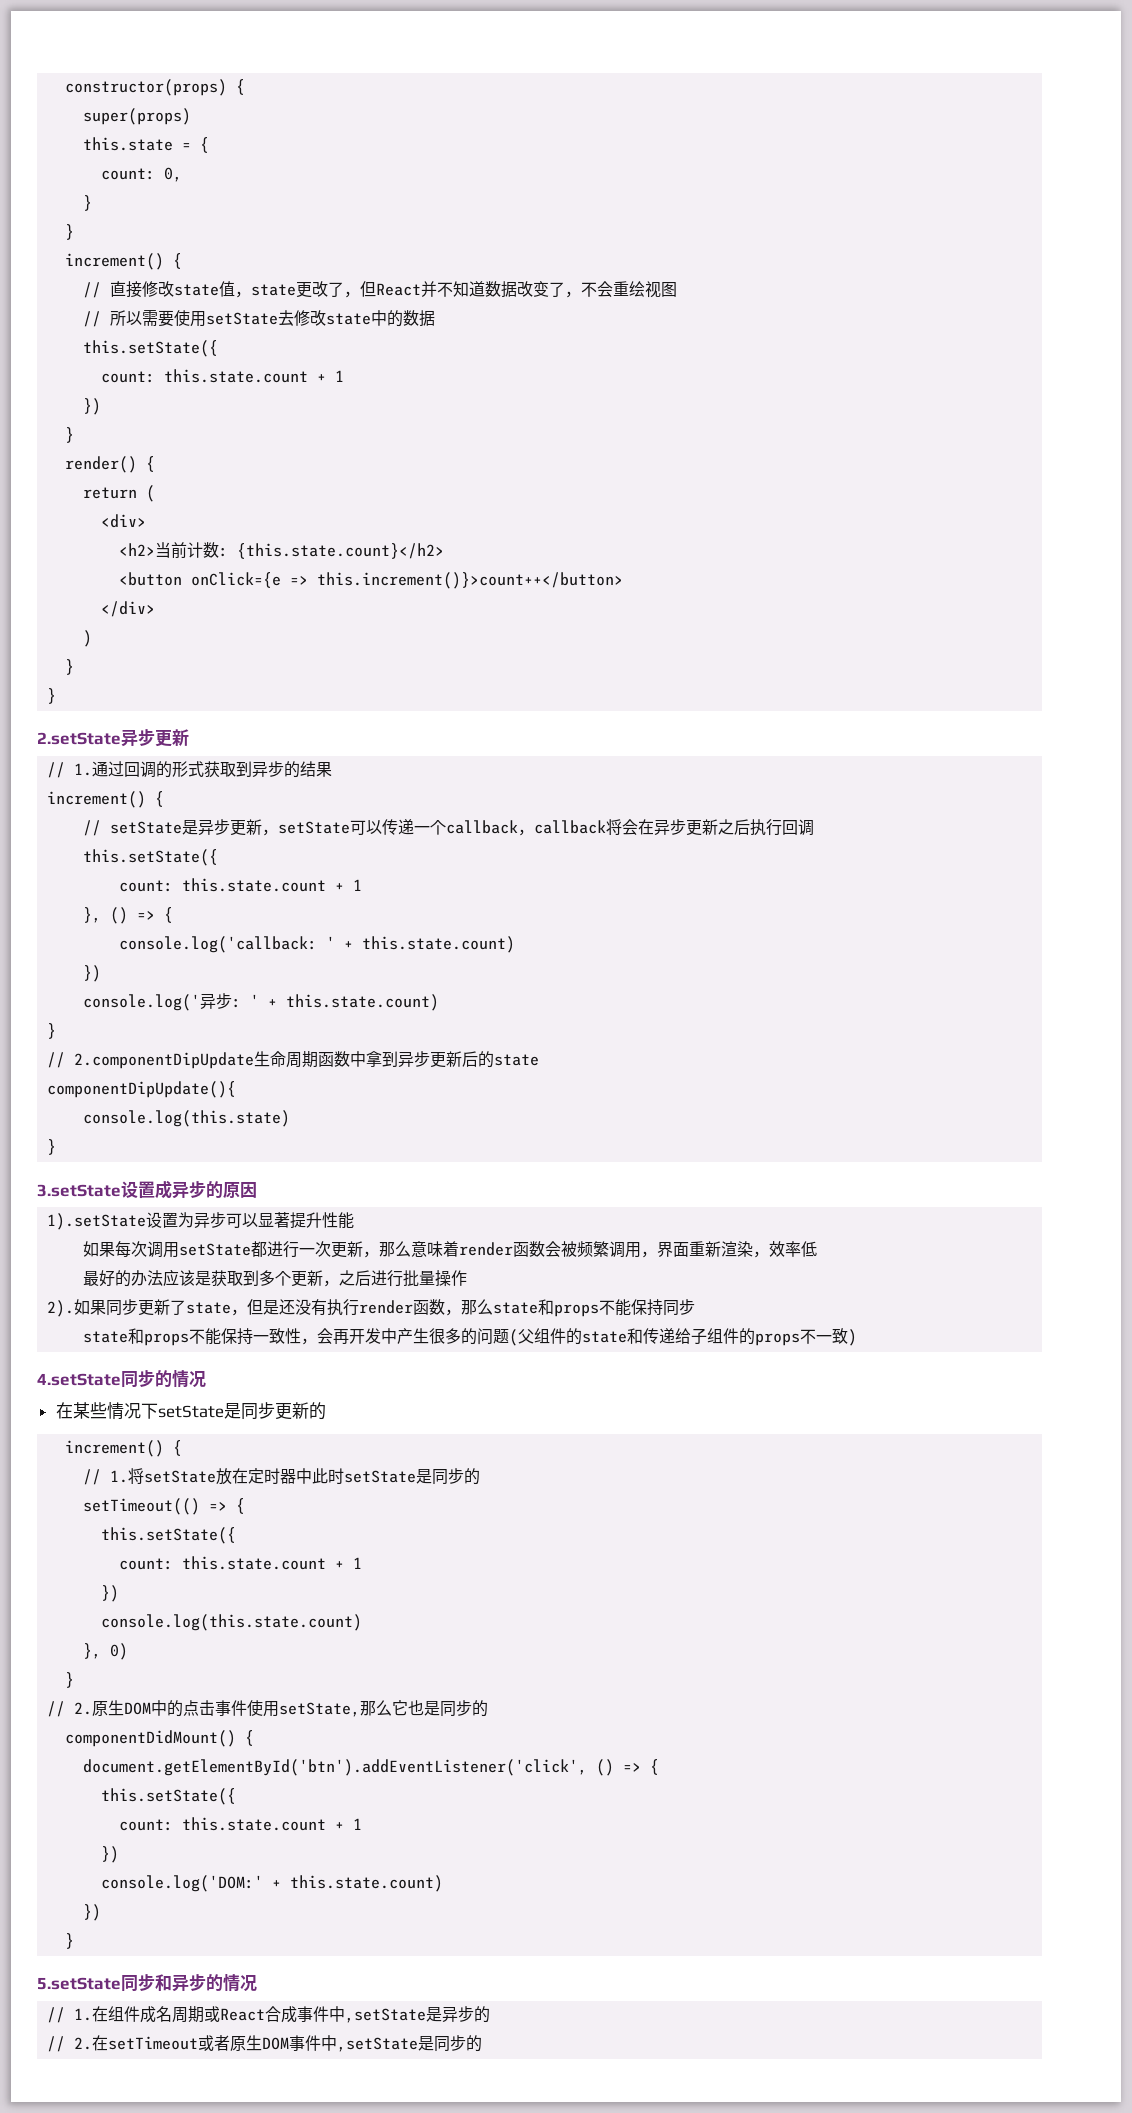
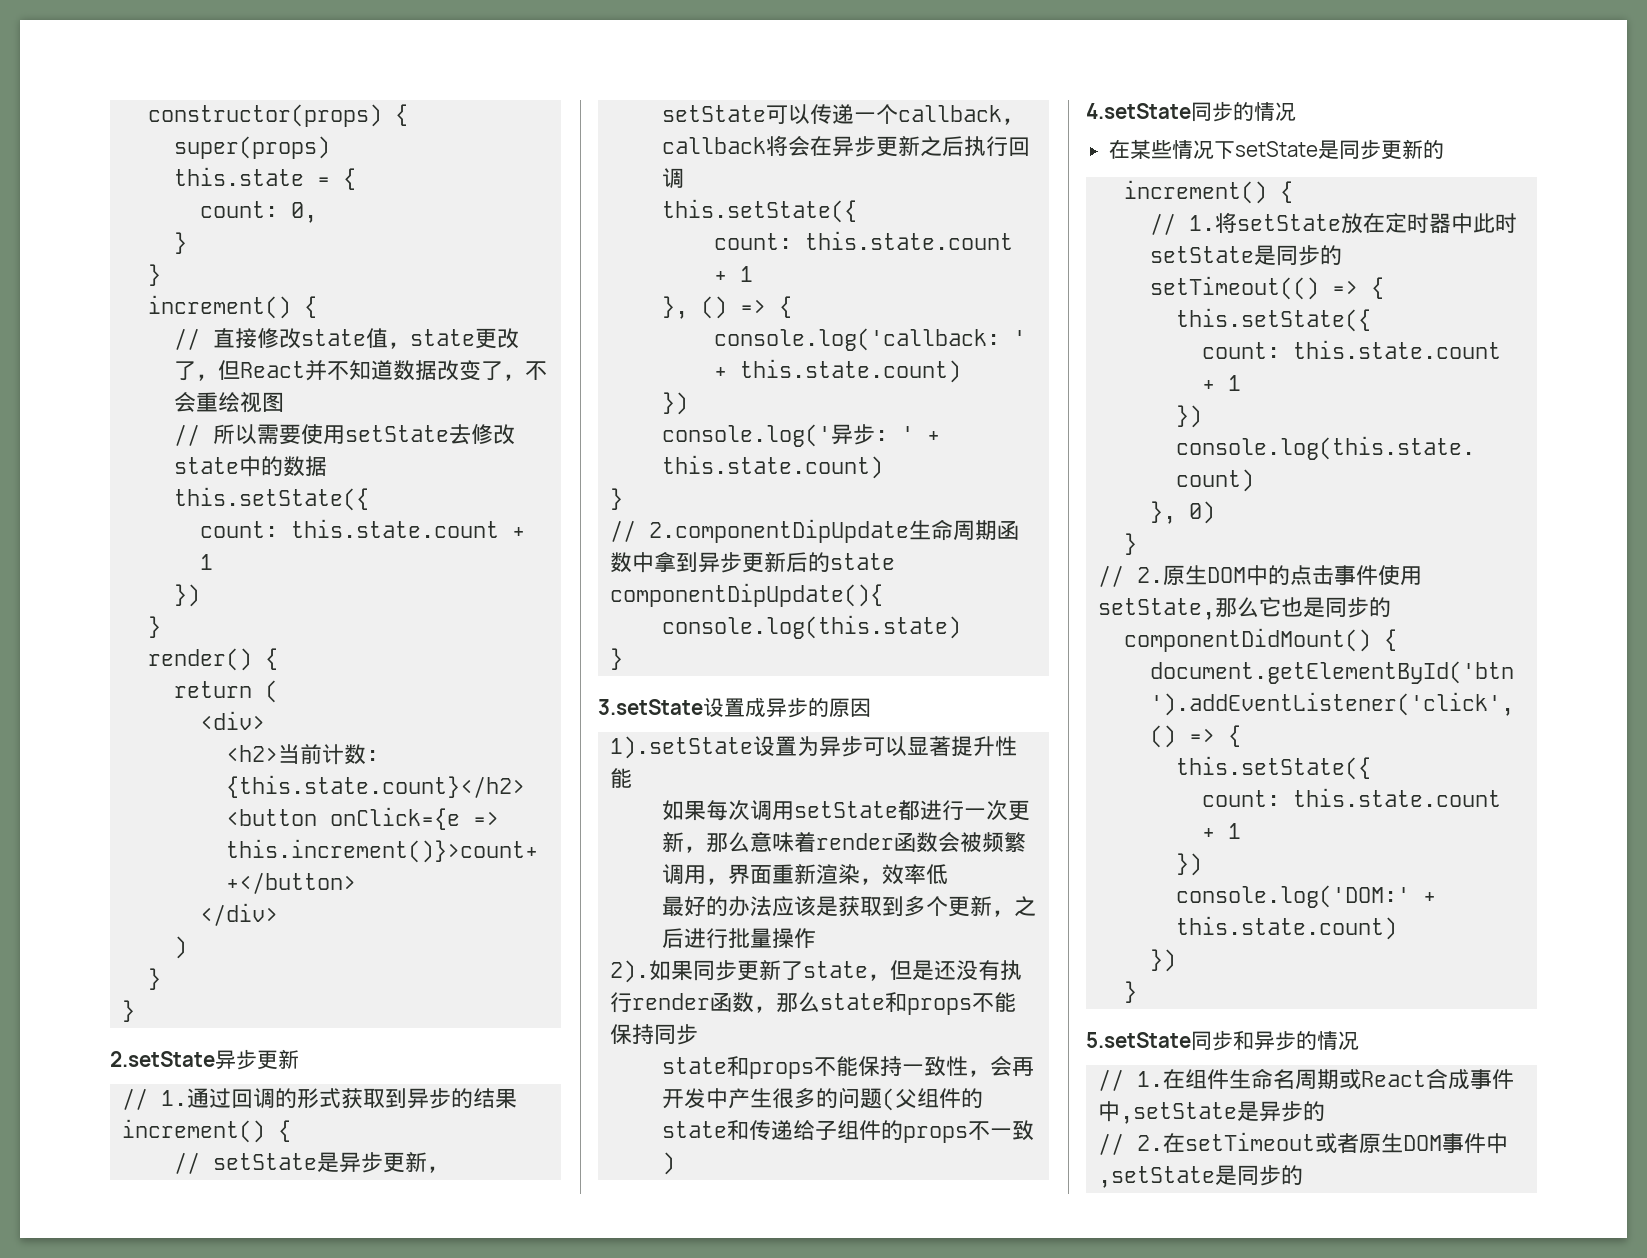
- // 1.在组件成名周期或React合成事件中,setState是异步的
+ // 1.在组件生命名周期或React合成事件中,setState是异步的

